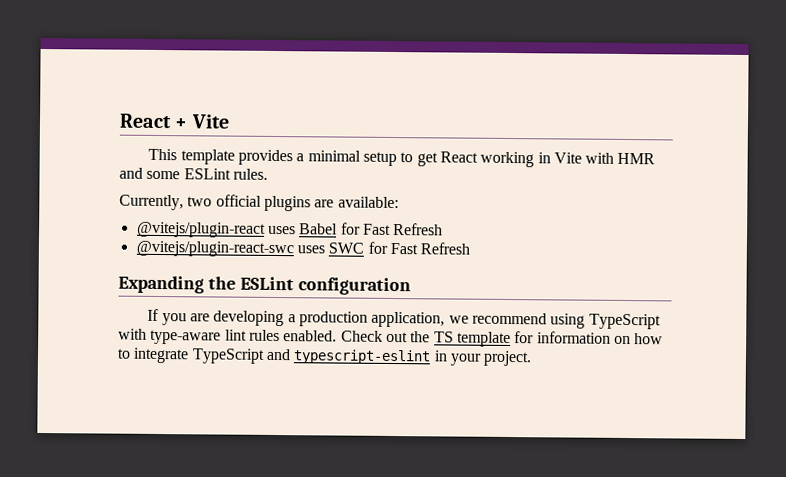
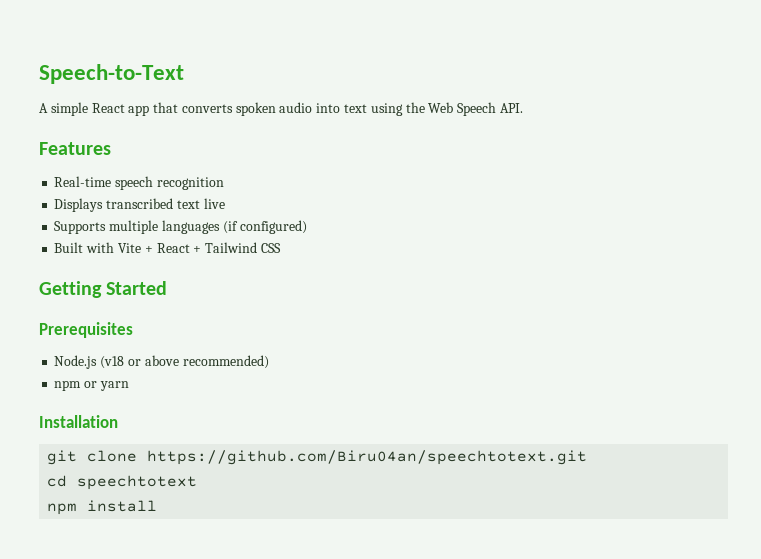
- React + Vite
- This template provides a minimal setup to get React working in Vite with HMR and some ESLint rules.
- Currently, two official plugins are available:
- @vitejs/plugin-react uses Babel for Fast Refresh
- @vitejs/plugin-react-swc uses SWC for Fast Refresh
- Expanding the ESLint configuration
- If you are developing a production application, we recommend using TypeScript with type-aware lint rules enabled. Check out the TS template for information on how to integrate TypeScript and typescript-eslint in your project.
+ Speech-to-Text
+ A simple React app that converts spoken audio into text using the Web Speech API.
+ Features
+ Real-time speech recognition
+ Displays transcribed text live
+ Supports multiple languages (if configured)
+ Built with Vite + React + Tailwind CSS
+ Getting Started
+ Prerequisites
+ Node.js (v18 or above recommended)
+ npm or yarn
+ Installation
+ git clone https://github.com/Biru04an/speechtotext.git
+ cd speechtotext
+ npm install

